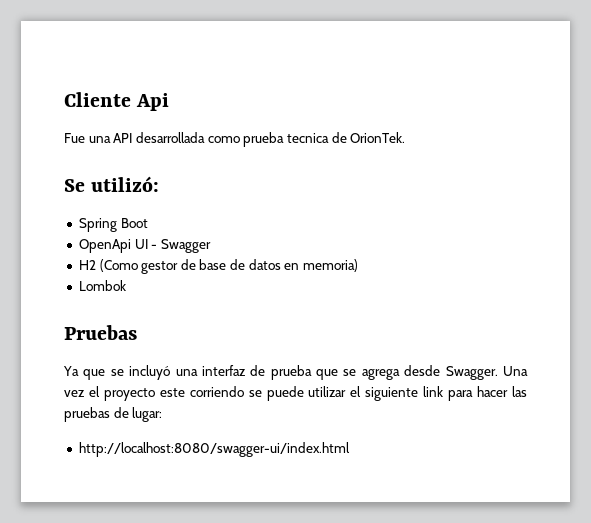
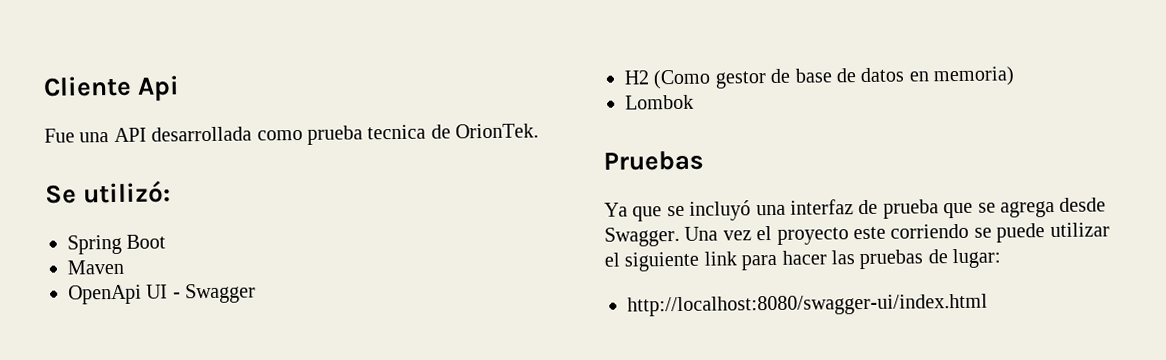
+ Maven

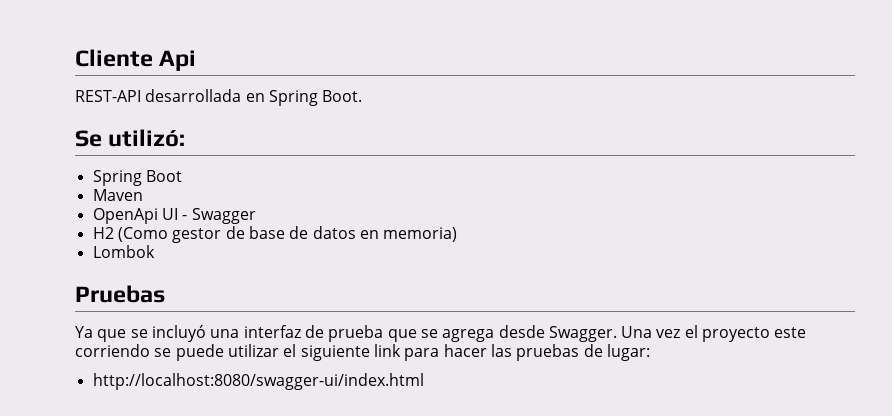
- Fue una API desarrollada como prueba tecnica de OrionTek.
+ REST-API desarrollada en Spring Boot.

